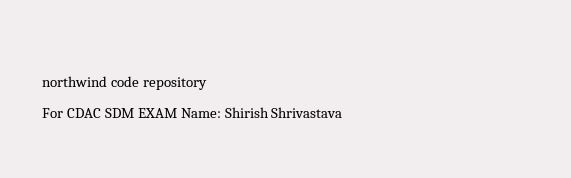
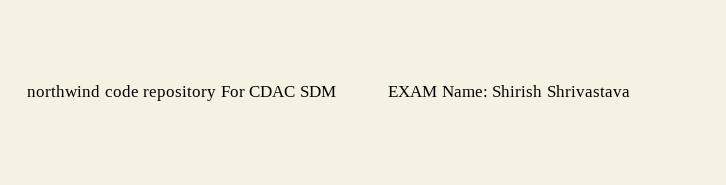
- northwind code repository
- For CDAC SDM EXAM Name: Shirish Shrivastava
+ northwind code repository For CDAC SDM EXAM Name: Shirish Shrivastava

